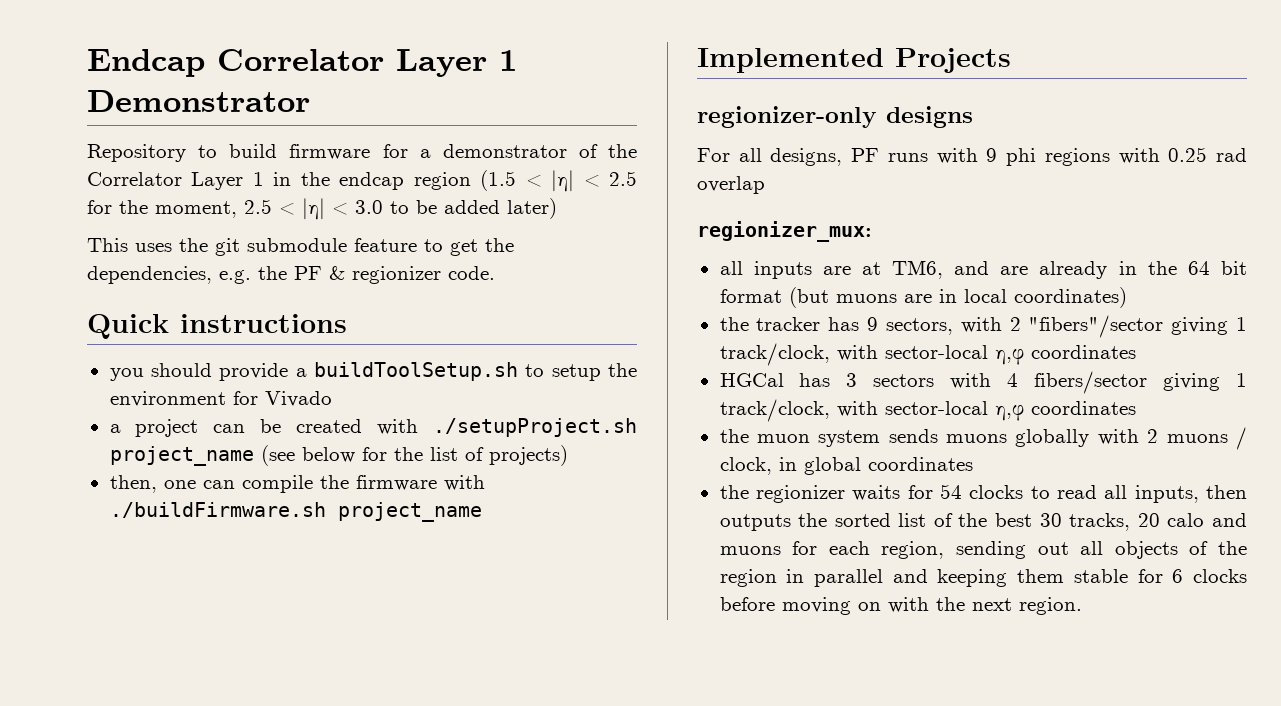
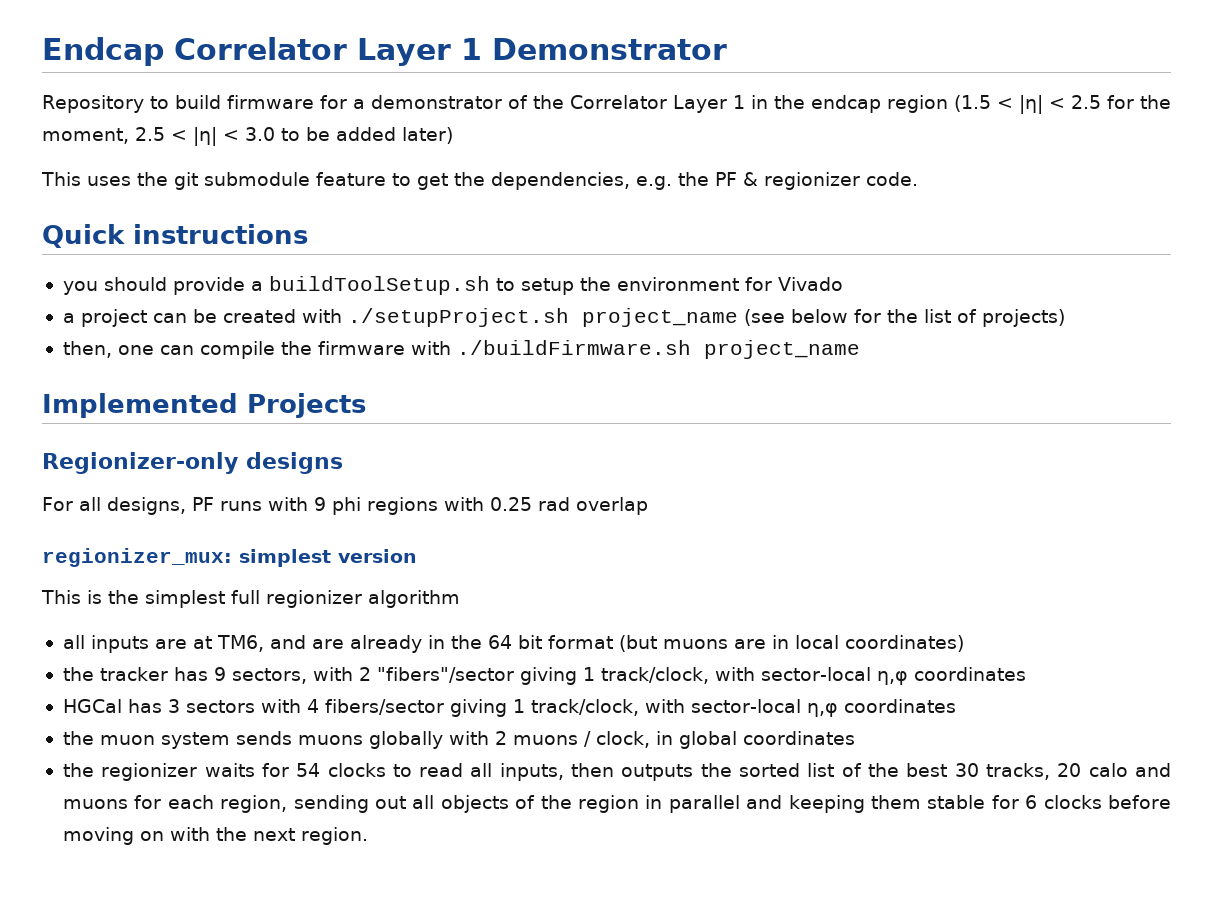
- regionizer-only designs
+ Regionizer-only designs
- regionizer_mux:
+ regionizer_mux: simplest version
+ This is the simplest full regionizer algorithm

